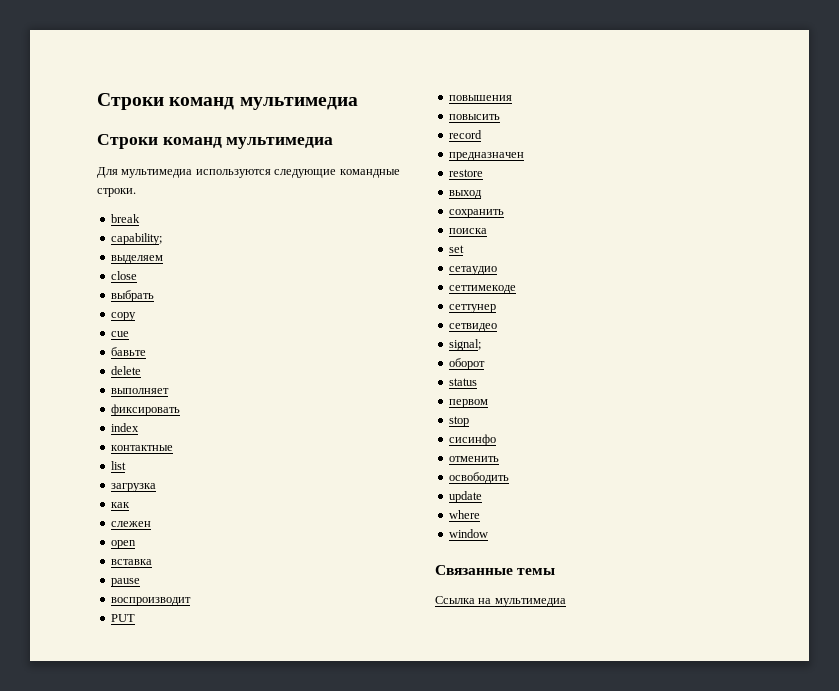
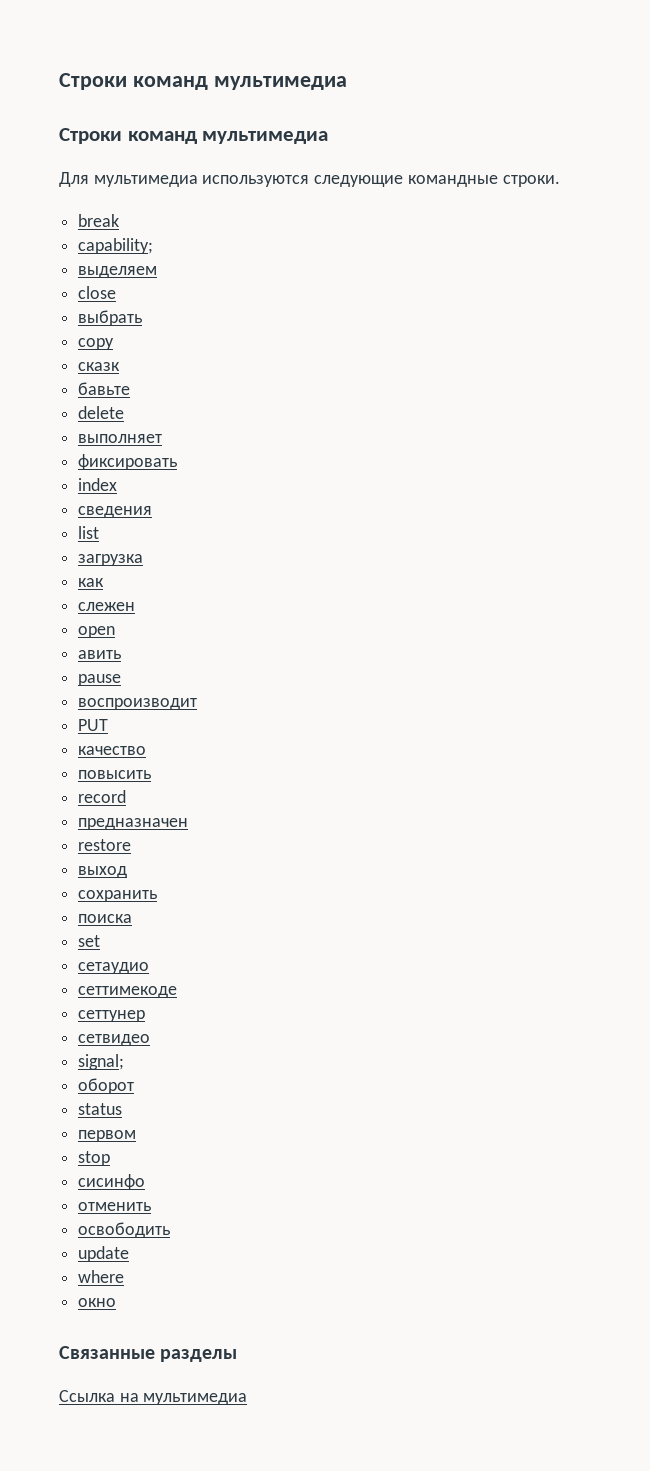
- cue
+ сказк
- контактные
+ сведения
- вставка
+ авить
- повышения
+ качество
- window
+ окно
- Связанные темы
+ Связанные разделы

